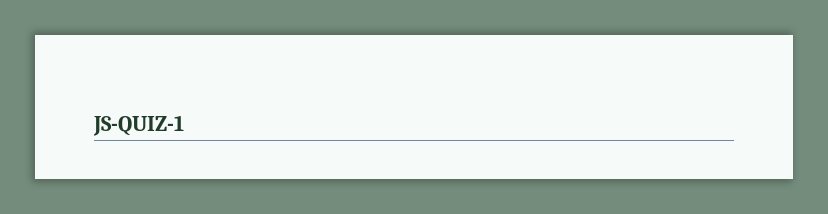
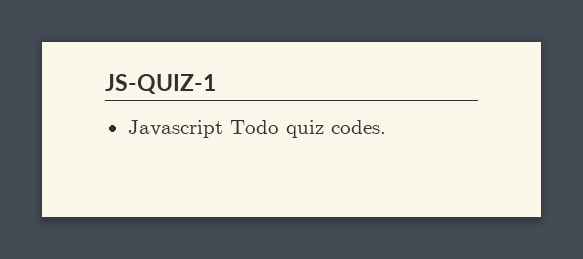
+ Javascript Todo quiz codes.

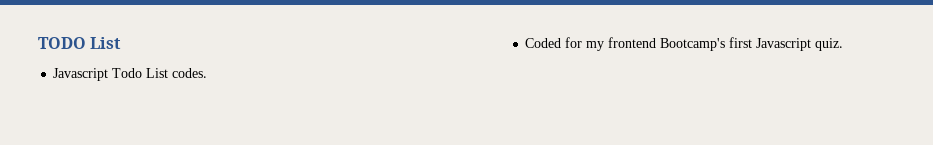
- JS-QUIZ-1
+ TODO List
- Javascript Todo quiz codes.
+ Javascript Todo List codes.
+ Coded for my frontend Bootcamp's first Javascript quiz.

